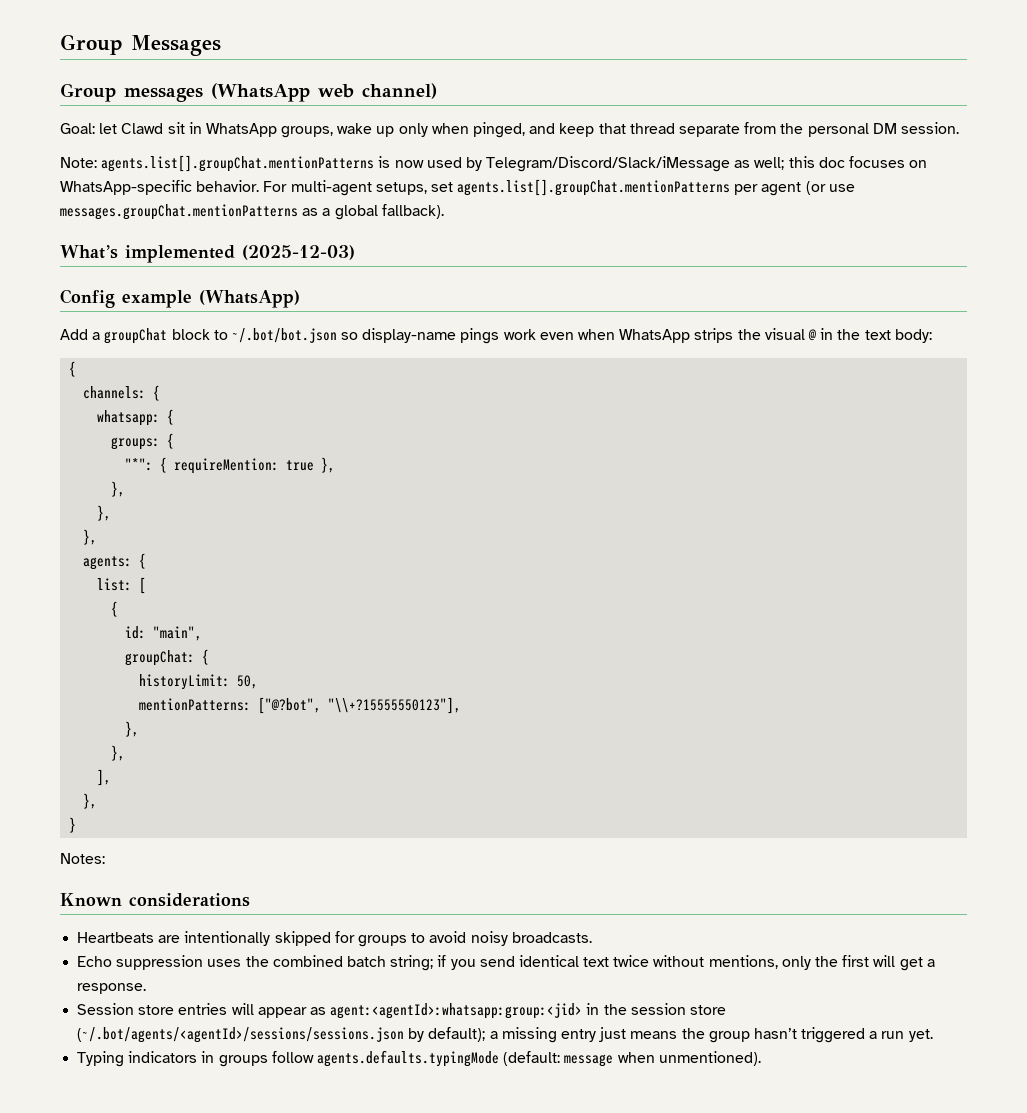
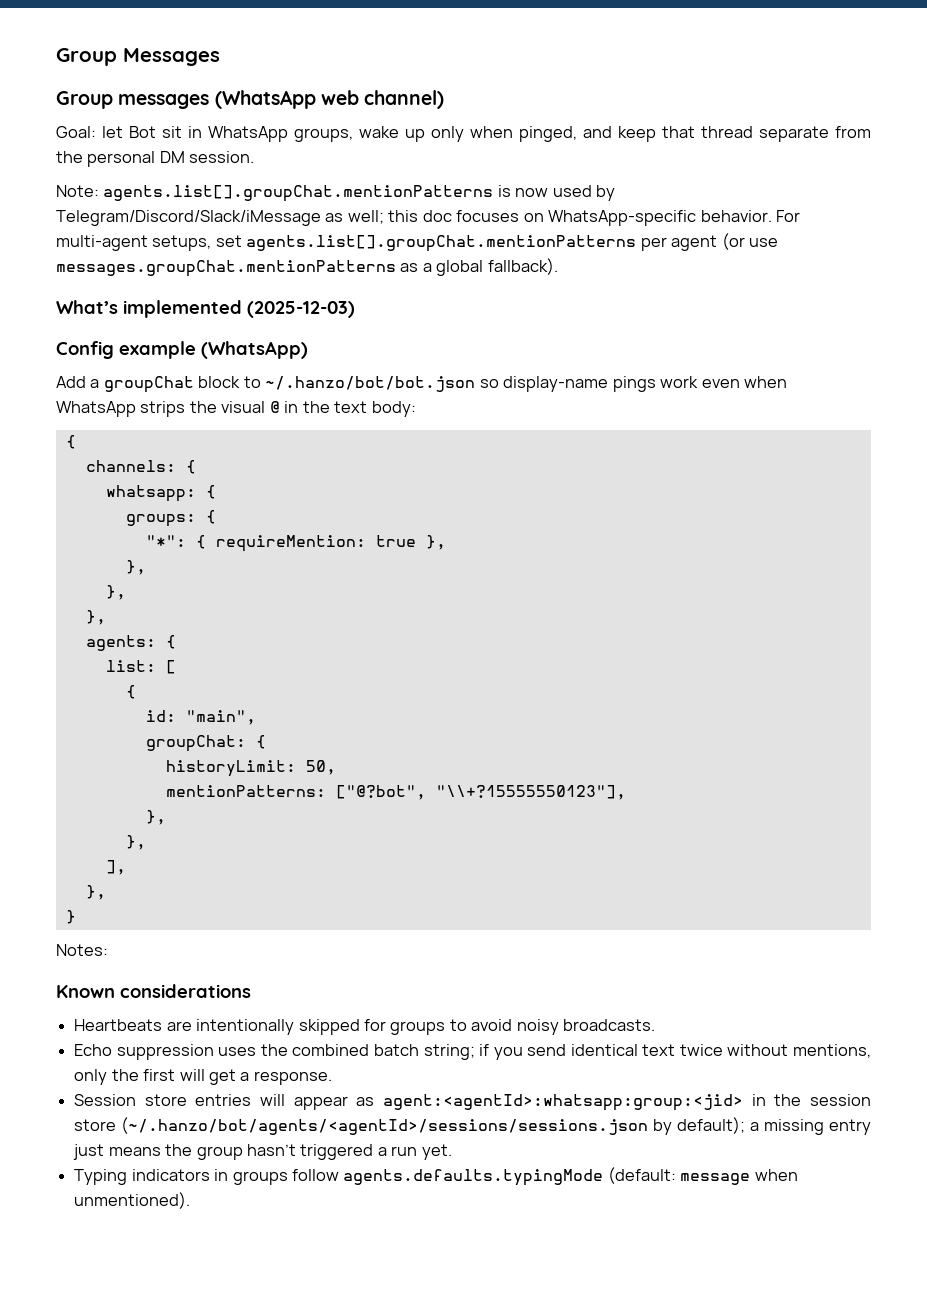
- Goal: let Clawd sit in WhatsApp groups, wake up only when pinged, and keep that thread separate from the personal DM session.
+ Goal: let Bot sit in WhatsApp groups, wake up only when pinged, and keep that thread separate from the personal DM session.
- Add a groupChat block to ~/.bot/bot.json so display-name pings work even when WhatsApp strips the visual @ in the text body:
+ Add a groupChat block to ~/.hanzo/bot/bot.json so display-name pings work even when WhatsApp strips the visual @ in the text body:
- Session store entries will appear as agent:<agentId>:whatsapp:group:<jid> in the session store (~/.bot/agents/<agentId>/sessions/sessions.json by default); a missing entry just means the group hasn’t triggered a run yet.
+ Session store entries will appear as agent:<agentId>:whatsapp:group:<jid> in the session store (~/.hanzo/bot/agents/<agentId>/sessions/sessions.json by default); a missing entry just means the group hasn’t triggered a run yet.

